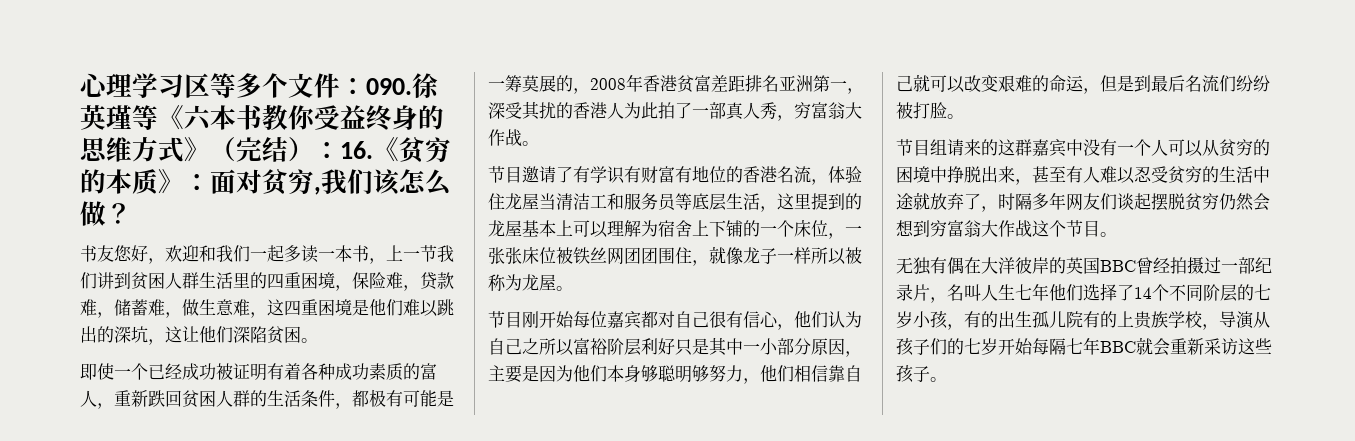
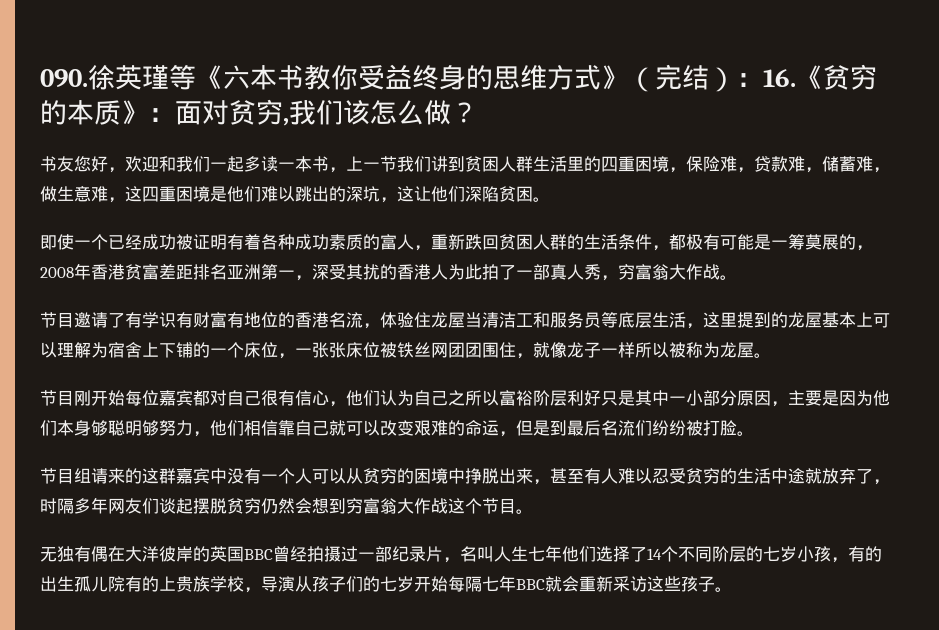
- 心理学习区等多个文件：090.徐英瑾等《六本书教你受益终身的思维方式》（完结）：16.《贫穷的本质》：面对贫穷,我们该怎么做？
+ 090.徐英瑾等《六本书教你受益终身的思维方式》（完结）：16.《贫穷的本质》：面对贫穷,我们该怎么做？

